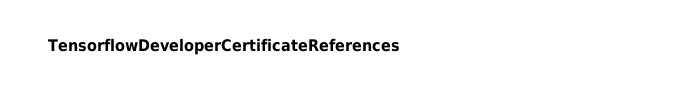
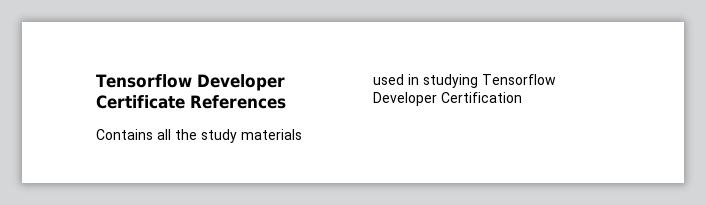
- TensorflowDeveloperCertificateReferences
+ Tensorflow Developer Certificate References
+ Contains all the study materials used in studying Tensorflow Developer Certification

